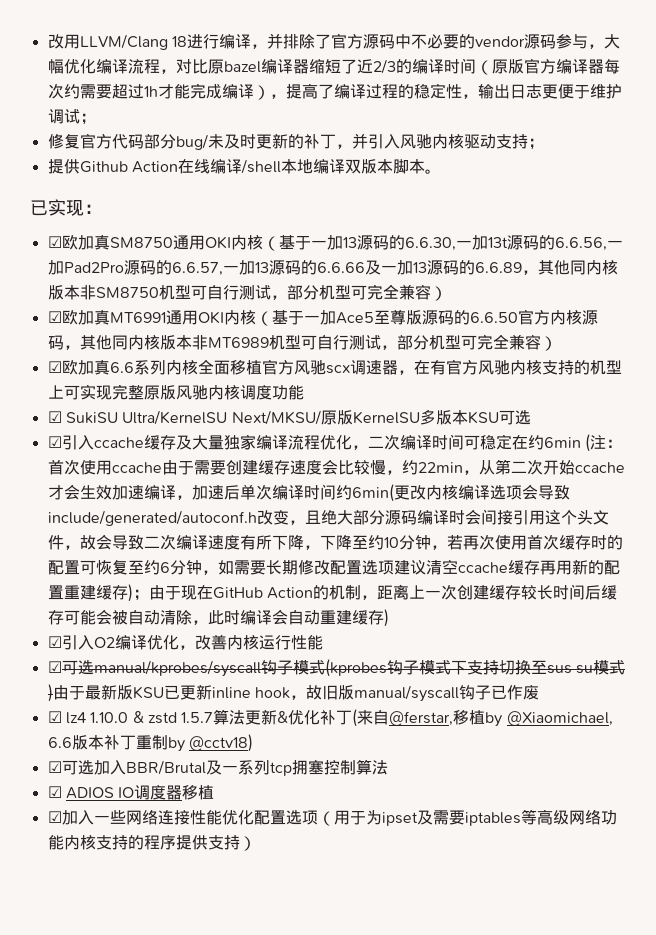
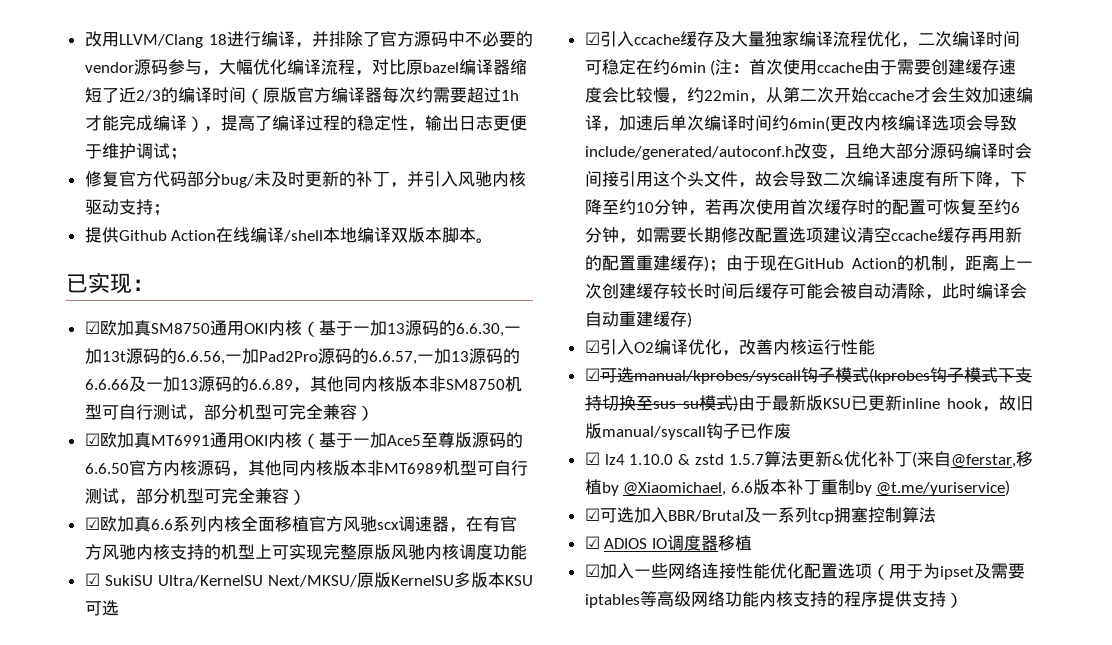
- ☑ lz4 1.10.0 & zstd 1.5.7算法更新&优化补丁(来自@ferstar,移植by @Xiaomichael, 6.6版本补丁重制by @cctv18)
+ ☑ lz4 1.10.0 & zstd 1.5.7算法更新&优化补丁(来自@ferstar,移植by @Xiaomichael, 6.6版本补丁重制by @t.me/yuriservice)

